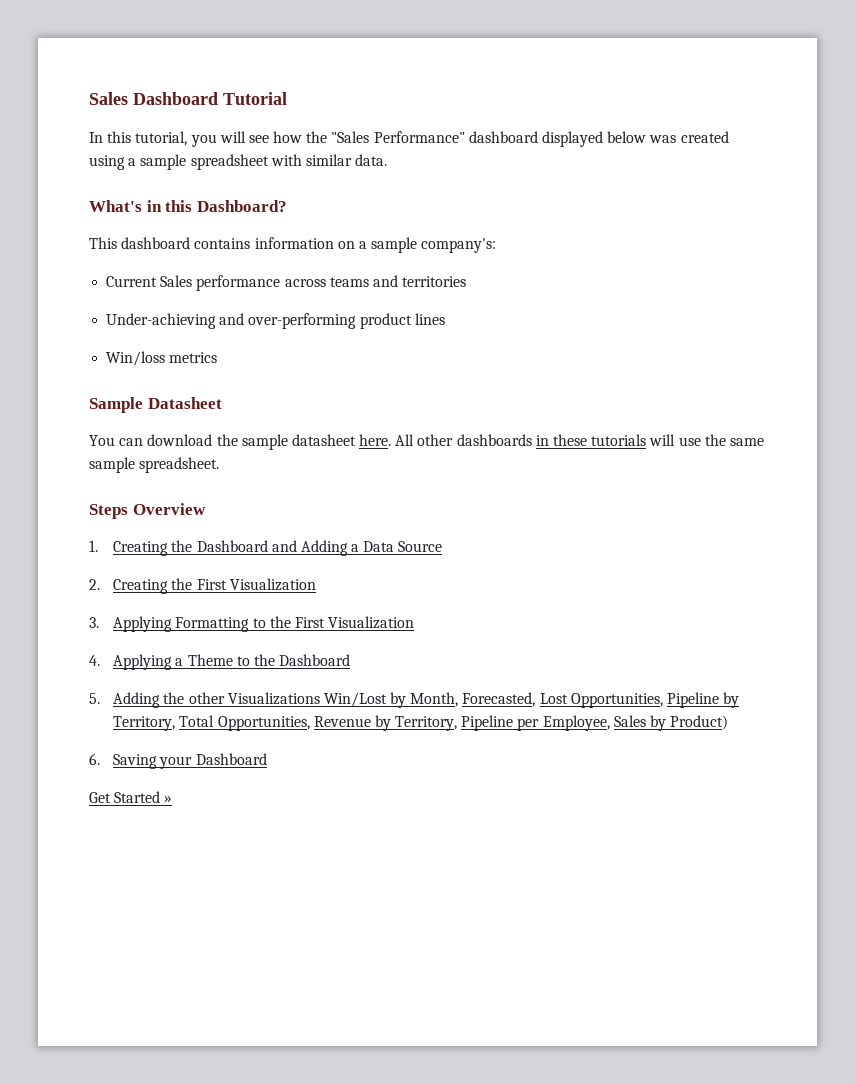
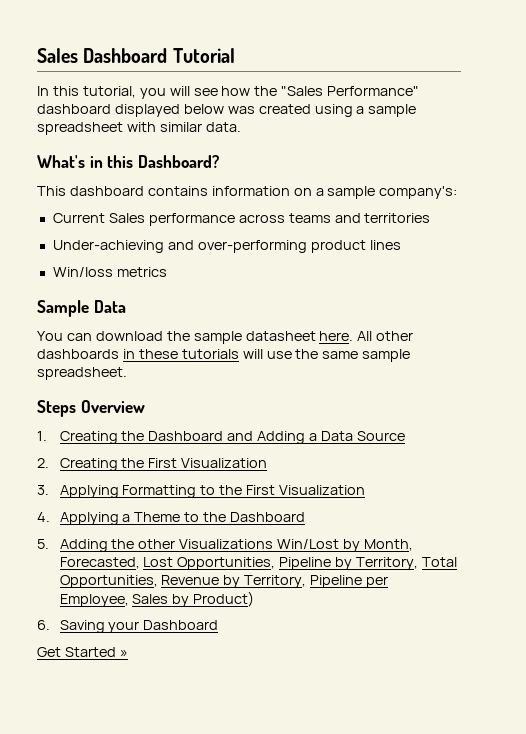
- Sample Datasheet
+ Sample Data

